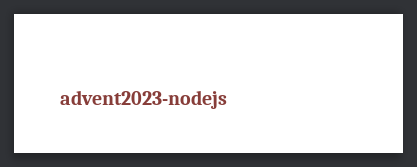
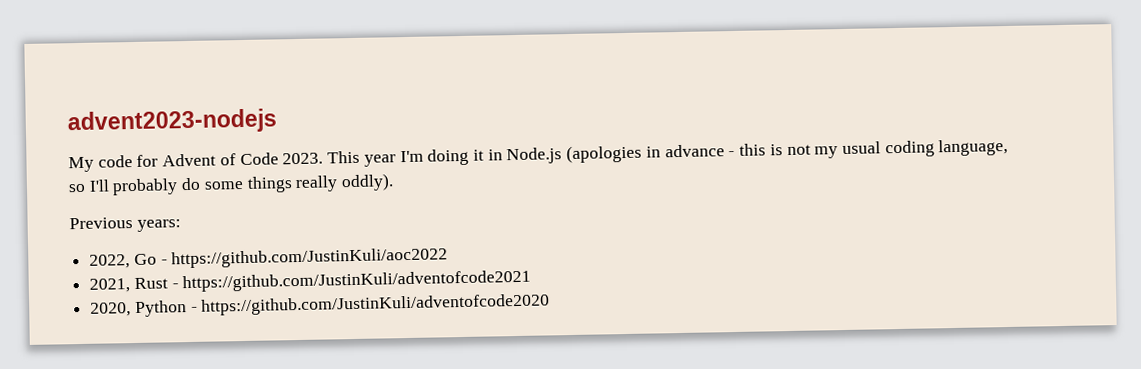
+ My code for Advent of Code 2023. This year I'm doing it in Node.js (apologies in advance - this is not my usual coding language, so I'll probably do some things really oddly).
+ Previous years:
+ 2022, Go - https://github.com/JustinKuli/aoc2022
+ 2021, Rust - https://github.com/JustinKuli/adventofcode2021
+ 2020, Python - https://github.com/JustinKuli/adventofcode2020

